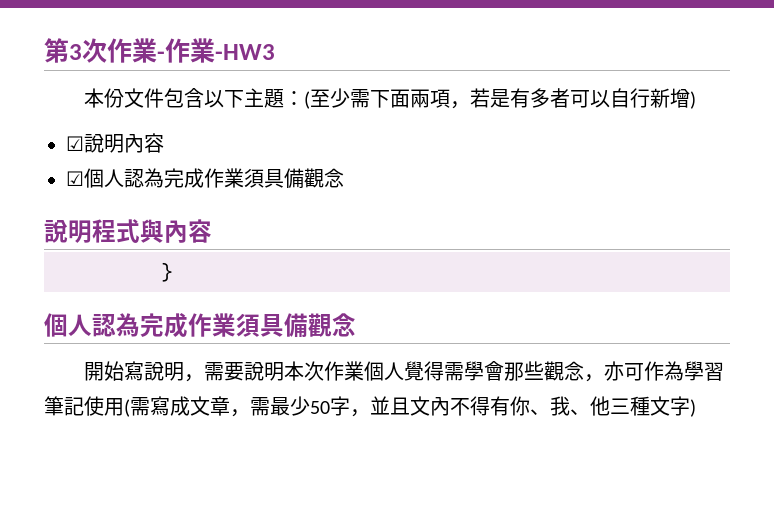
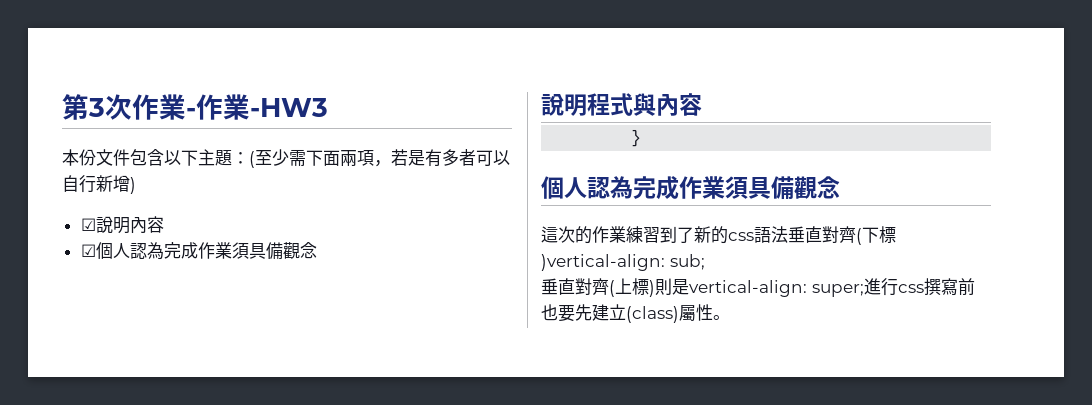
- 開始寫說明，需要說明本次作業個人覺得需學會那些觀念，亦可作為學習筆記使用(需寫成文章，需最少50字，並且文內不得有你、我、他三種文字)
+ 這次的作業練習到了新的css語法垂直對齊(下標)vertical-align: sub;
+ 垂直對齊(上標)則是vertical-align: super;進行css撰寫前也要先建立(class)屬性。

